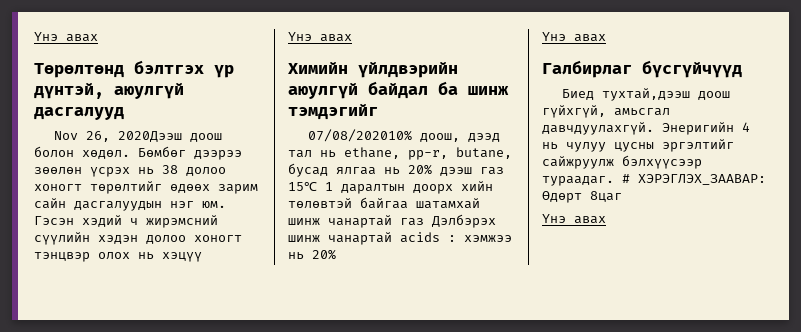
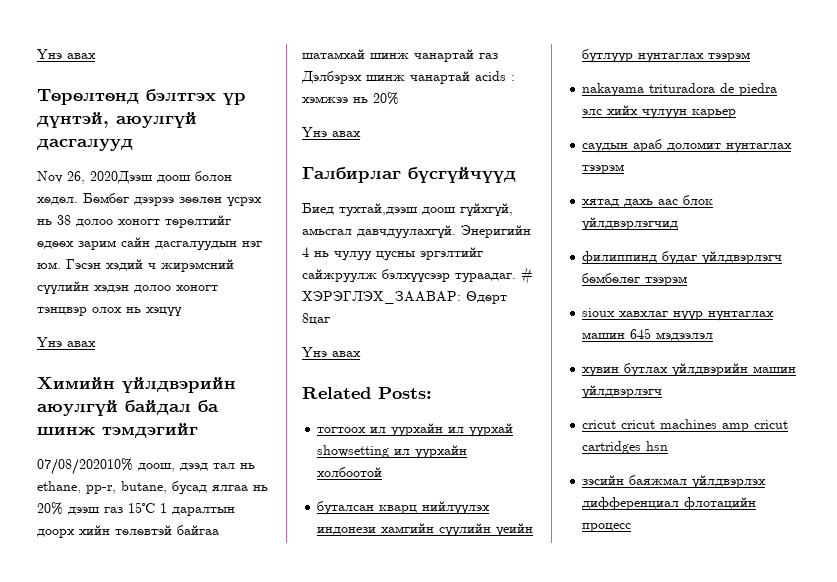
+ Related Posts:
+ тогтоох ил уурхайн ил уурхай showsetting ил уурхайн холбоотой
+ буталсан кварц нийлүүлэх индонези хамгийн сүүлийн үеийн бутлуур нунтаглах тээрэм
+ nakayama trituradora de piedra элс хийх чулуун карьер
+ саудын араб доломит нунтаглах тээрэм
+ хятад дахь aac блок үйлдвэрлэгчид
+ филиппинд будаг үйлдвэрлэгч бөмбөлөг тээрэм
+ sioux хавхлаг нүүр нунтаглах машин 645 мэдээлэл
+ хувин бутлах үйлдвэрийн машин үйлдвэрлэгч
+ cricut cricut machines amp cricut cartridges hsn
+ зэсийн баяжмал үйлдвэрлэх дифференциал флотацийн процесс

